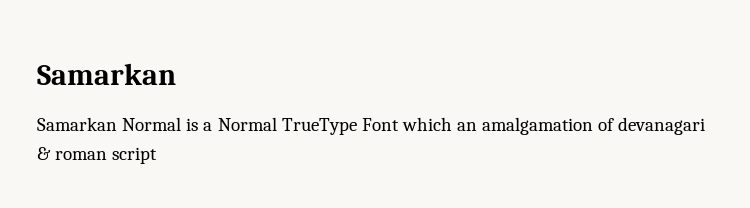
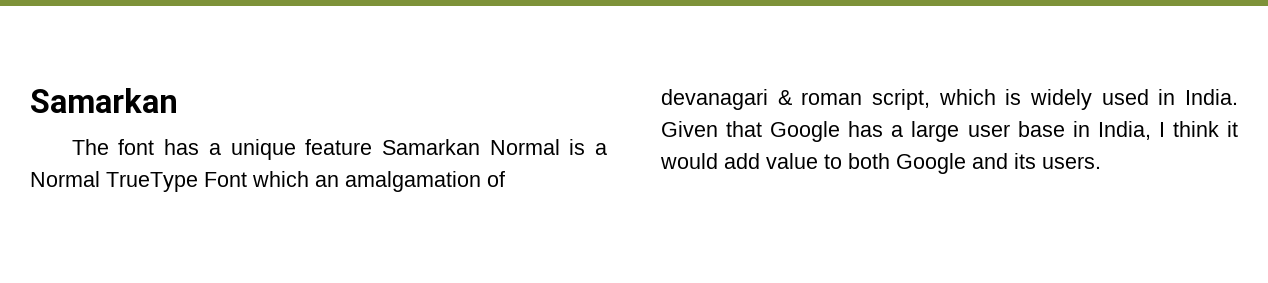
- Samarkan Normal is a Normal TrueType Font which an amalgamation of devanagari & roman script
+ The font has a unique feature Samarkan Normal is a Normal TrueType Font which an amalgamation of devanagari & roman script, which is widely used in India. Given that Google has a large user base in India, I think it would add value to both Google and its users.

